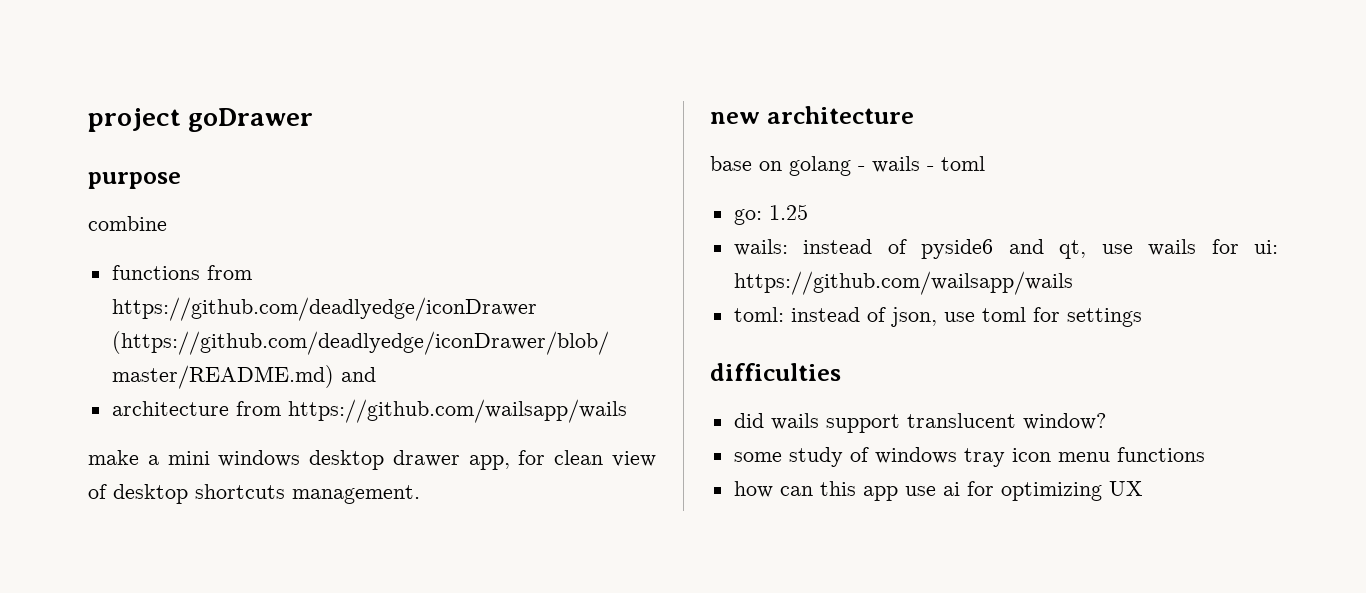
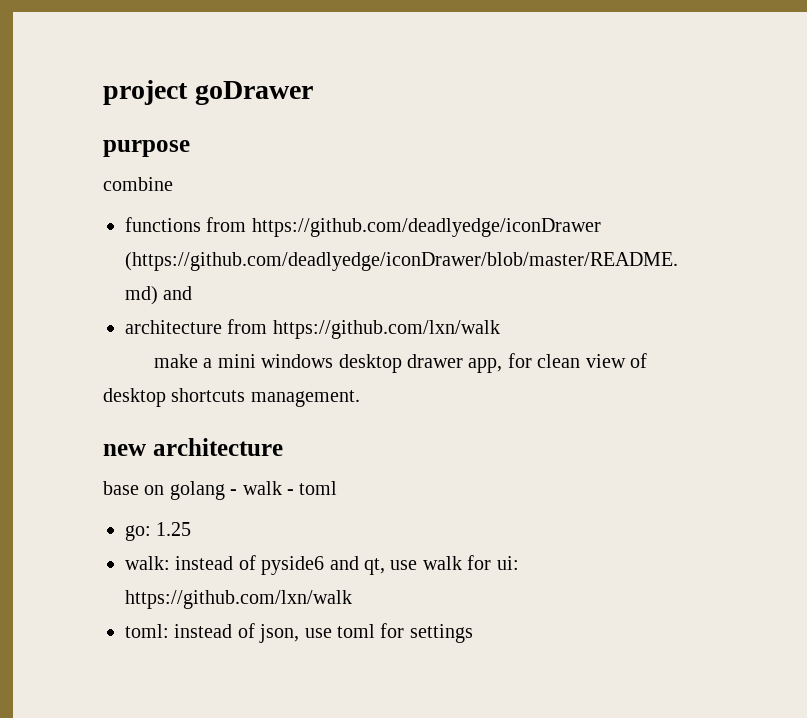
- architecture from https://github.com/wailsapp/wails
+ architecture from https://github.com/lxn/walk
- base on golang - wails - toml
+ base on golang - walk - toml
- wails: instead of pyside6 and qt, use wails for ui: https://github.com/wailsapp/wails
+ walk: instead of pyside6 and qt, use walk for ui: https://github.com/lxn/walk
- difficulties
- did wails support translucent window?
- some study of windows tray icon menu functions
- how can this app use ai for optimizing UX

